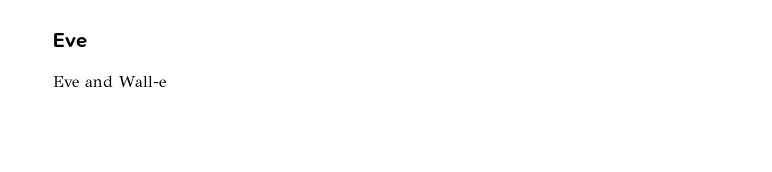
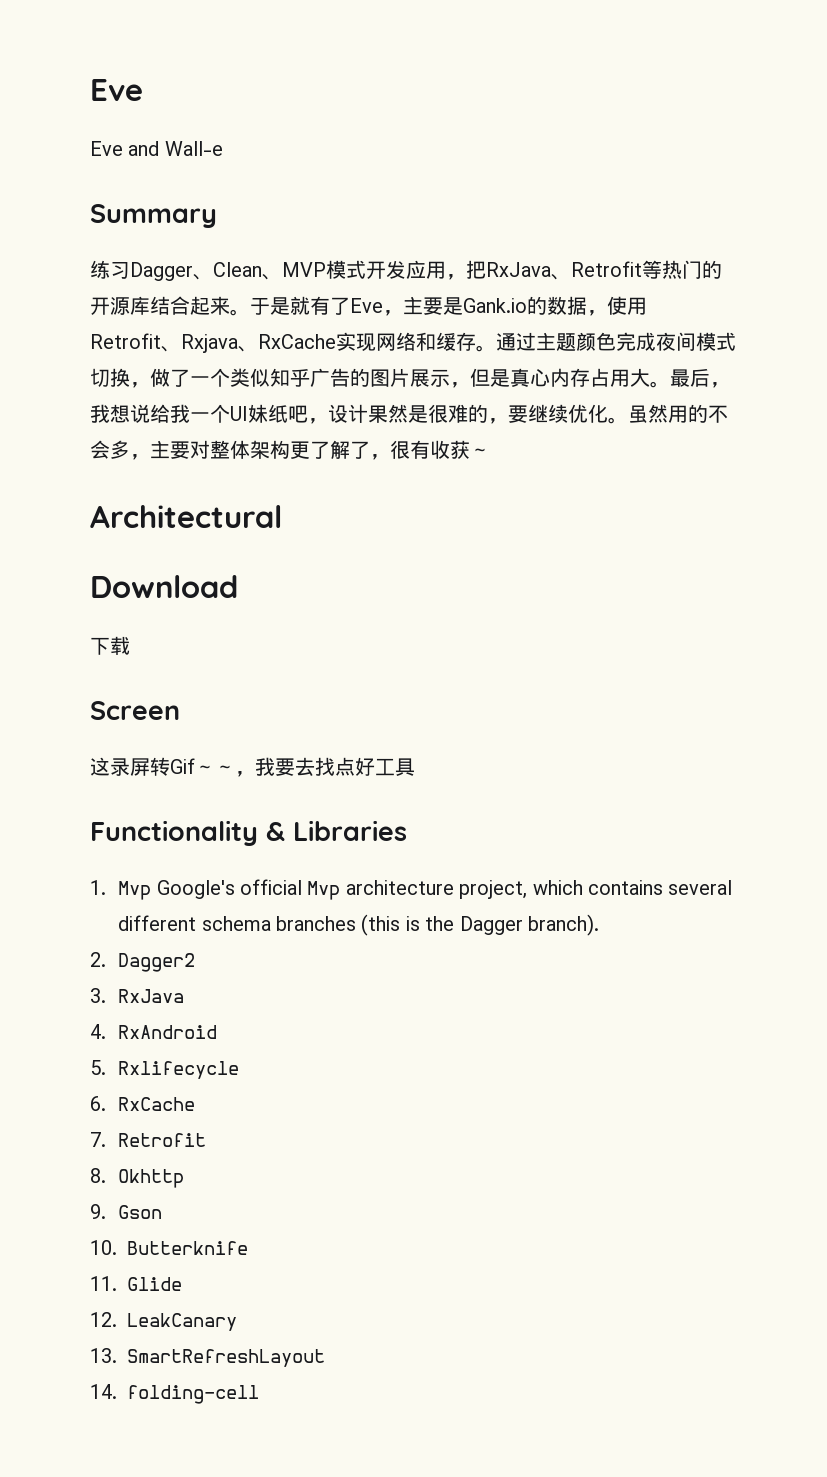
+ Summary
+ 练习Dagger、Clean、MVP模式开发应用，把RxJava、Retrofit等热门的开源库结合起来。于是就有了Eve，主要是Gank.io的数据，使用Retrofit、Rxjava、RxCache实现网络和缓存。通过主题颜色完成夜间模式切换，做了一个类似知乎广告的图片展示，但是真心内存占用大。最后，我想说给我一个UI妹纸吧，设计果然是很难的，要继续优化。虽然用的不会多，主要对整体架构更了解了，很有收获～
+ Architectural
+ Download
+ 下载
+ Screen
+ 这录屏转Gif～～，我要去找点好工具
+ Functionality & Libraries
+ 1. Mvp Google's official Mvp architecture project, which contains several different schema branches (this is the Dagger branch).
+ 2. Dagger2
+ 3. RxJava
+ 4. RxAndroid
+ 5. Rxlifecycle
+ 6. RxCache
+ 7. Retrofit
+ 8. Okhttp
+ 9. Gson
+ 10. Butterknife
+ 11. Glide
+ 12. LeakCanary
+ 13. SmartRefreshLayout
+ 14. folding-cell

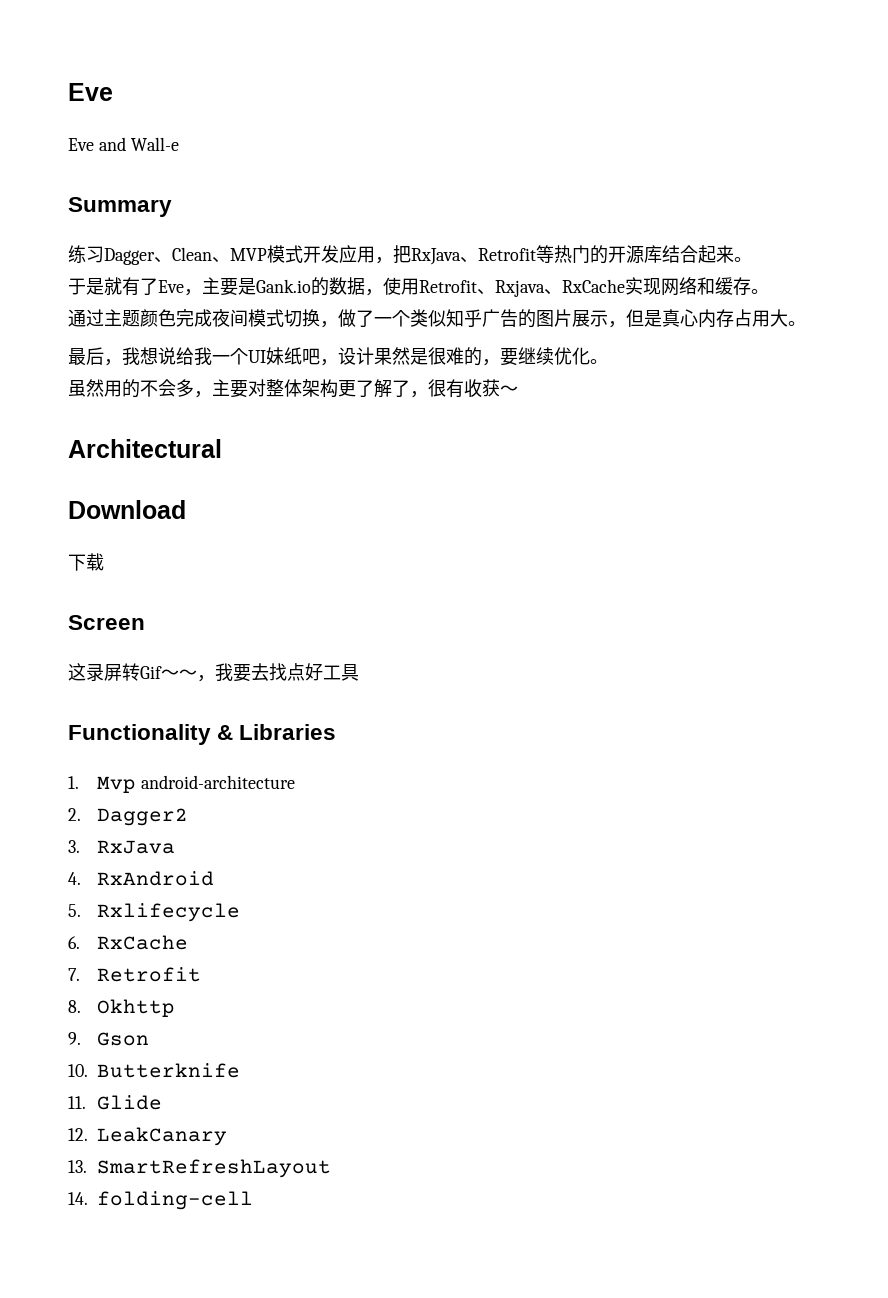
- 练习Dagger、Clean、MVP模式开发应用，把RxJava、Retrofit等热门的开源库结合起来。于是就有了Eve，主要是Gank.io的数据，使用Retrofit、Rxjava、RxCache实现网络和缓存。通过主题颜色完成夜间模式切换，做了一个类似知乎广告的图片展示，但是真心内存占用大。最后，我想说给我一个UI妹纸吧，设计果然是很难的，要继续优化。虽然用的不会多，主要对整体架构更了解了，很有收获～
+ 练习Dagger、Clean、MVP模式开发应用，把RxJava、Retrofit等热门的开源库结合起来。
+ 于是就有了Eve，主要是Gank.io的数据，使用Retrofit、Rxjava、RxCache实现网络和缓存。
+ 通过主题颜色完成夜间模式切换，做了一个类似知乎广告的图片展示，但是真心内存占用大。
+ 最后，我想说给我一个UI妹纸吧，设计果然是很难的，要继续优化。
+ 虽然用的不会多，主要对整体架构更了解了，很有收获～
- 1. Mvp Google's official Mvp architecture project, which contains several different schema branches (this is the Dagger branch).
+ 1. Mvp android-architecture

